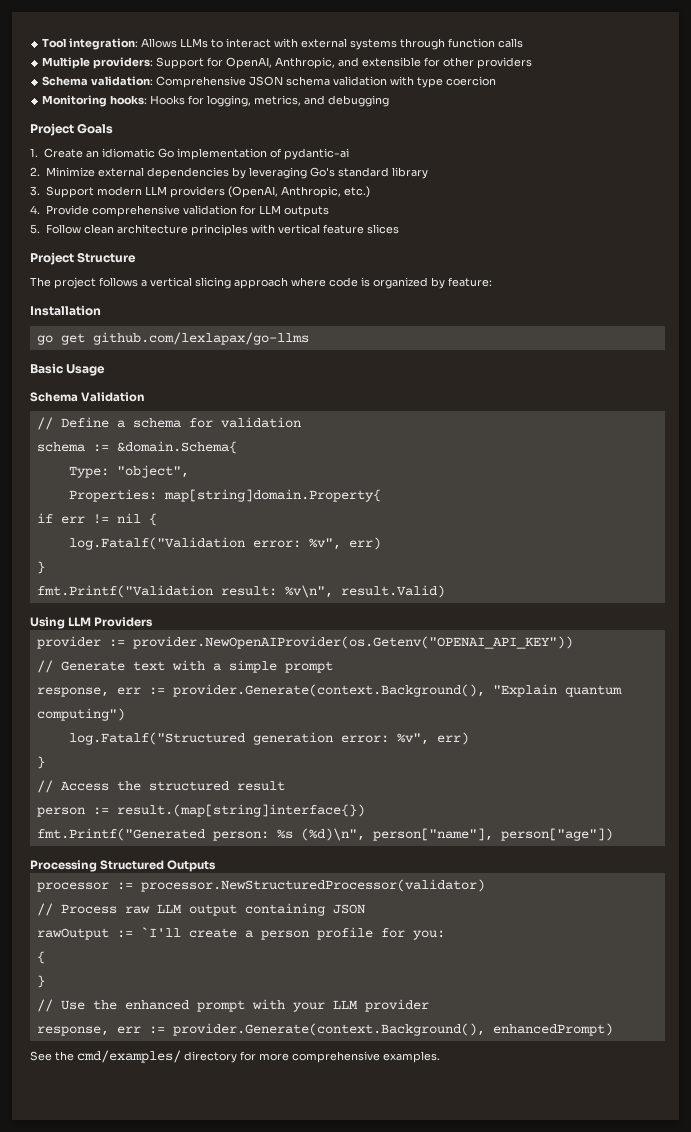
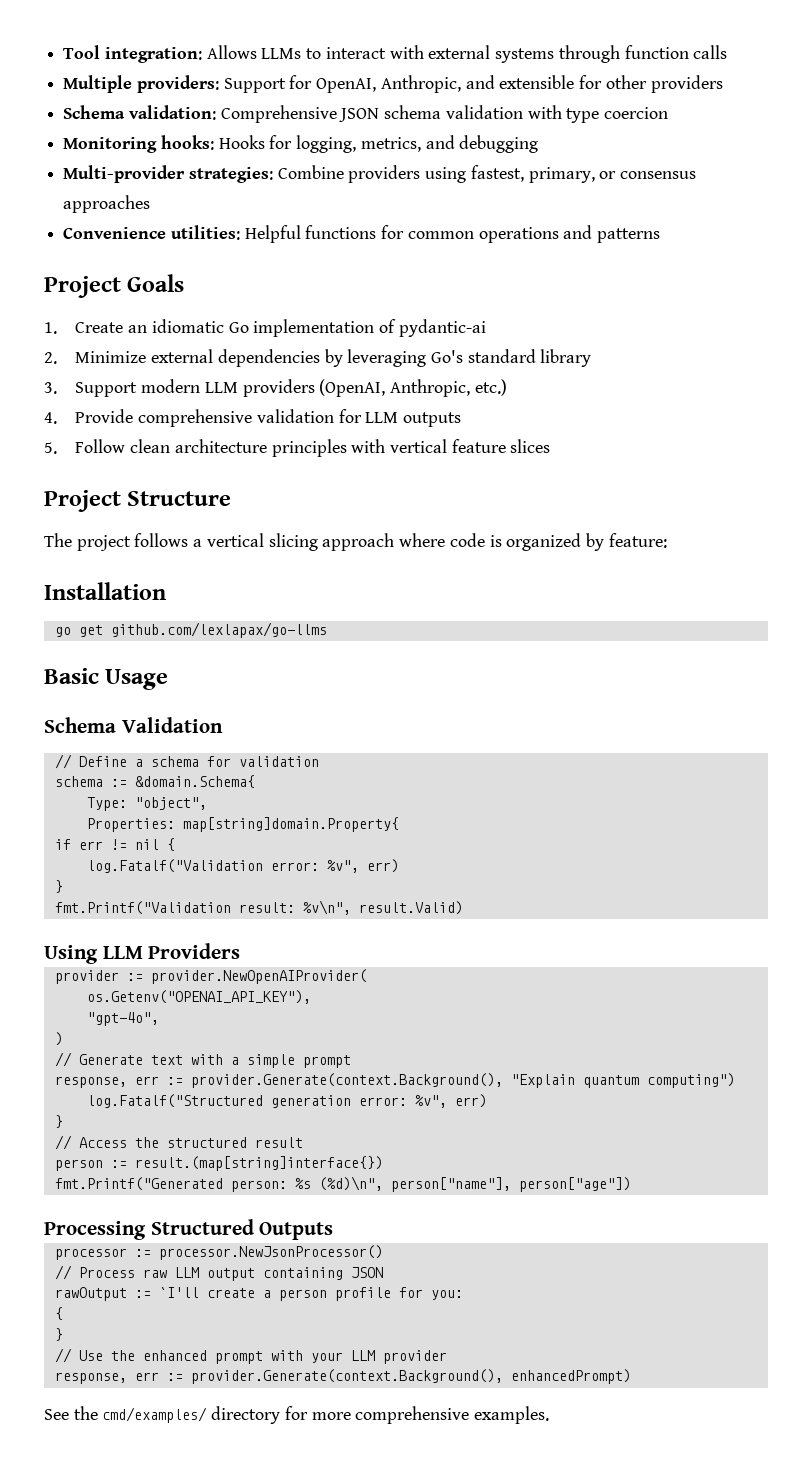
+ Multi-provider strategies: Combine providers using fastest, primary, or consensus approaches
+ Convenience utilities: Helpful functions for common operations and patterns
- provider := provider.NewOpenAIProvider(os.Getenv("OPENAI_API_KEY"))
+ provider := provider.NewOpenAIProvider(
+ os.Getenv("OPENAI_API_KEY"),
+ "gpt-4o",
+ )
- processor := processor.NewStructuredProcessor(validator)
+ processor := processor.NewJsonProcessor()

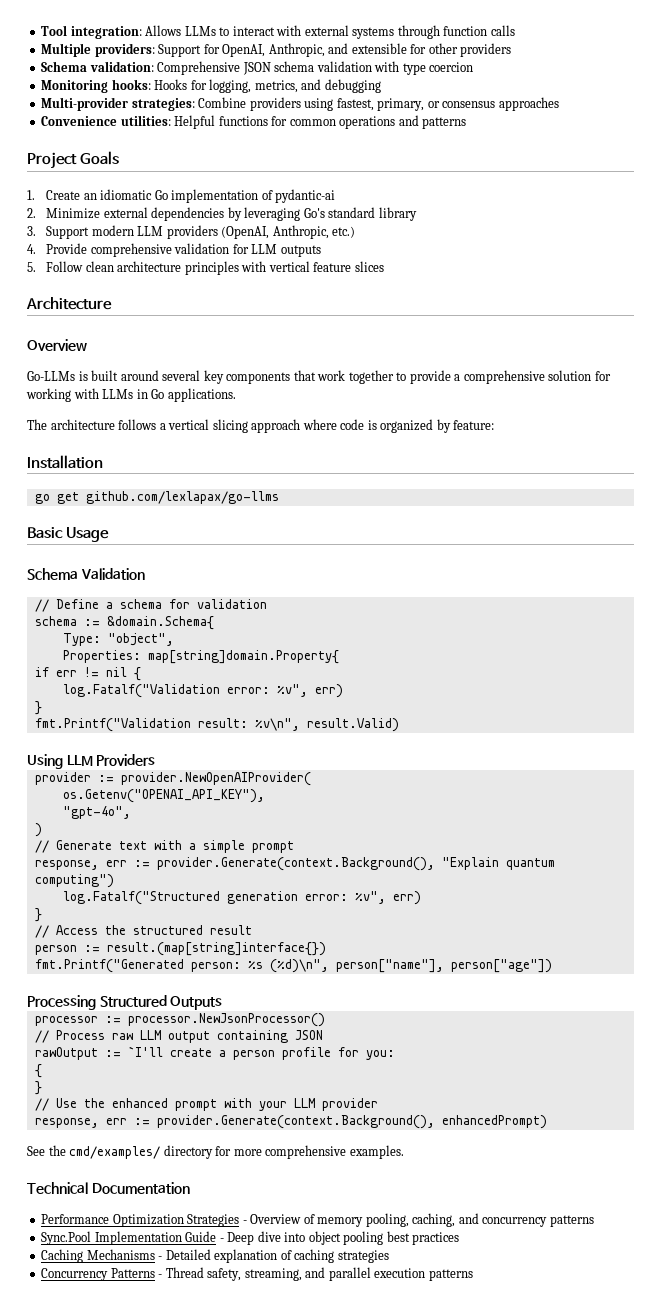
- Project Structure
+ Architecture
+ Overview
+ Go-LLMs is built around several key components that work together to provide a comprehensive solution for working with LLMs in Go applications.
- The project follows a vertical slicing approach where code is organized by feature:
+ The architecture follows a vertical slicing approach where code is organized by feature:
+ Technical Documentation
+ Performance Optimization Strategies - Overview of memory pooling, caching, and concurrency patterns
+ Sync.Pool Implementation Guide - Deep dive into object pooling best practices
+ Caching Mechanisms - Detailed explanation of caching strategies
+ Concurrency Patterns - Thread safety, streaming, and parallel execution patterns

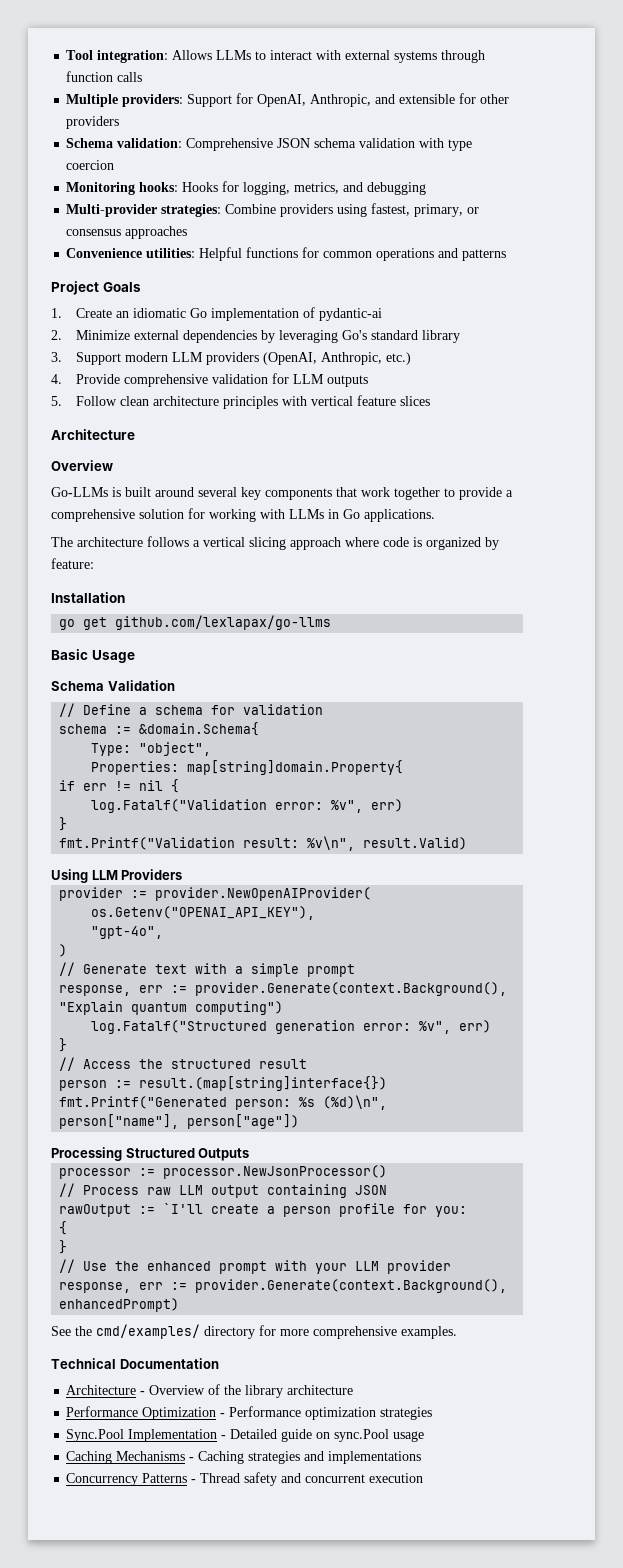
- Performance Optimization Strategies - Overview of memory pooling, caching, and concurrency patterns
- Sync.Pool Implementation Guide - Deep dive into object pooling best practices
+ Architecture - Overview of the library architecture
+ Performance Optimization - Performance optimization strategies
+ Sync.Pool Implementation - Detailed guide on sync.Pool usage
- Caching Mechanisms - Detailed explanation of caching strategies
+ Caching Mechanisms - Caching strategies and implementations
- Concurrency Patterns - Thread safety, streaming, and parallel execution patterns
+ Concurrency Patterns - Thread safety and concurrent execution

